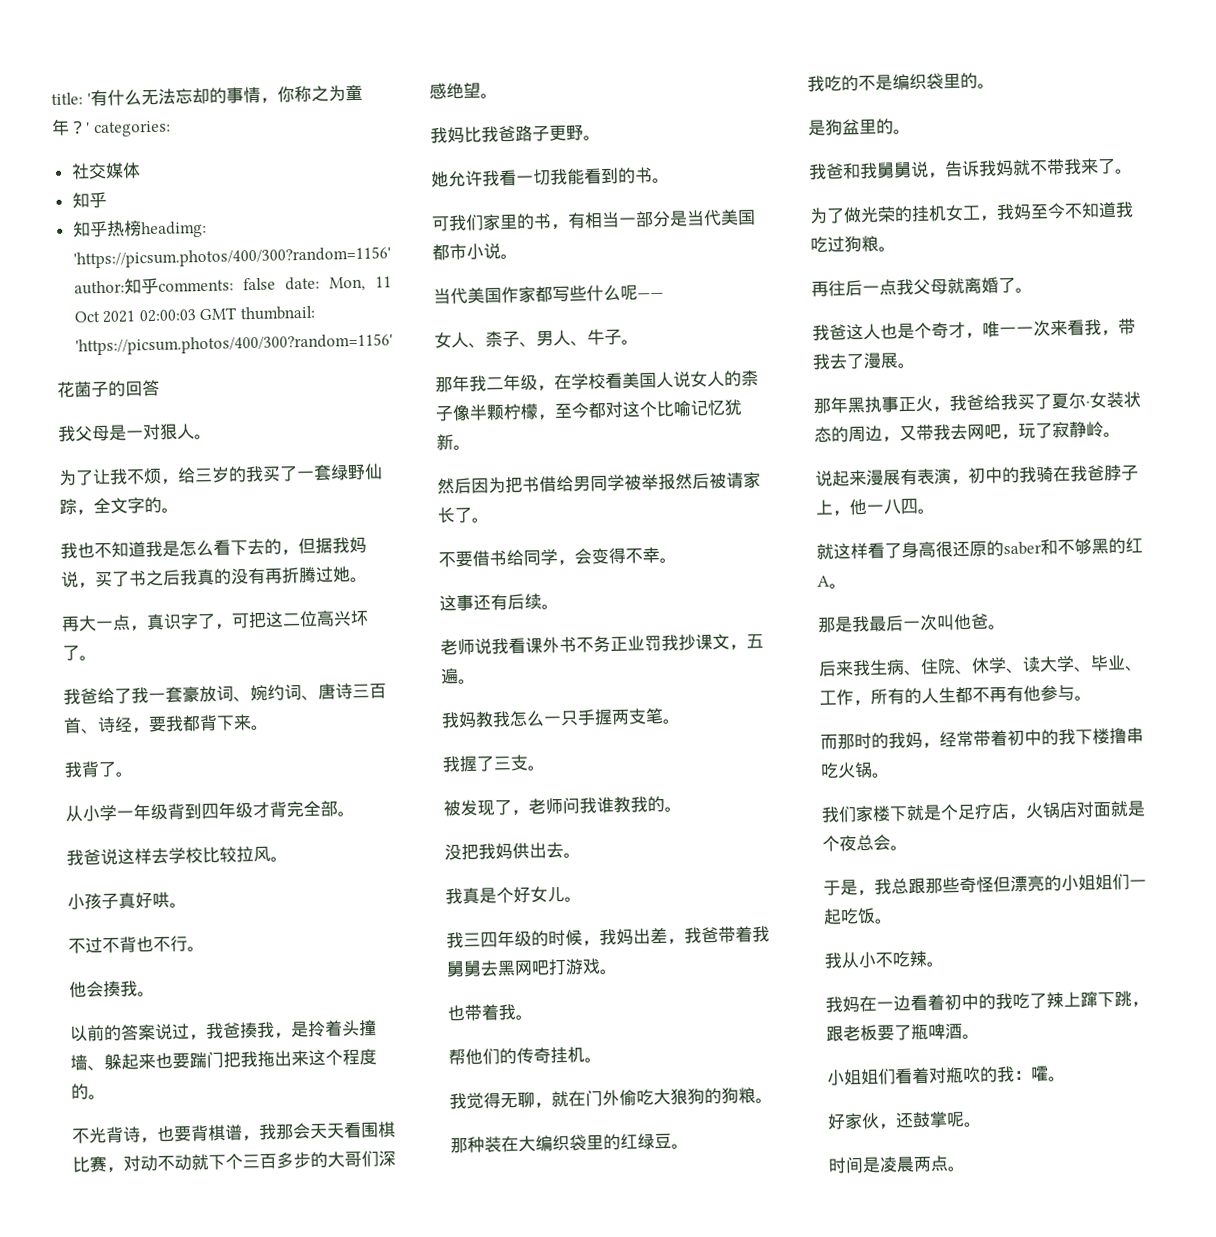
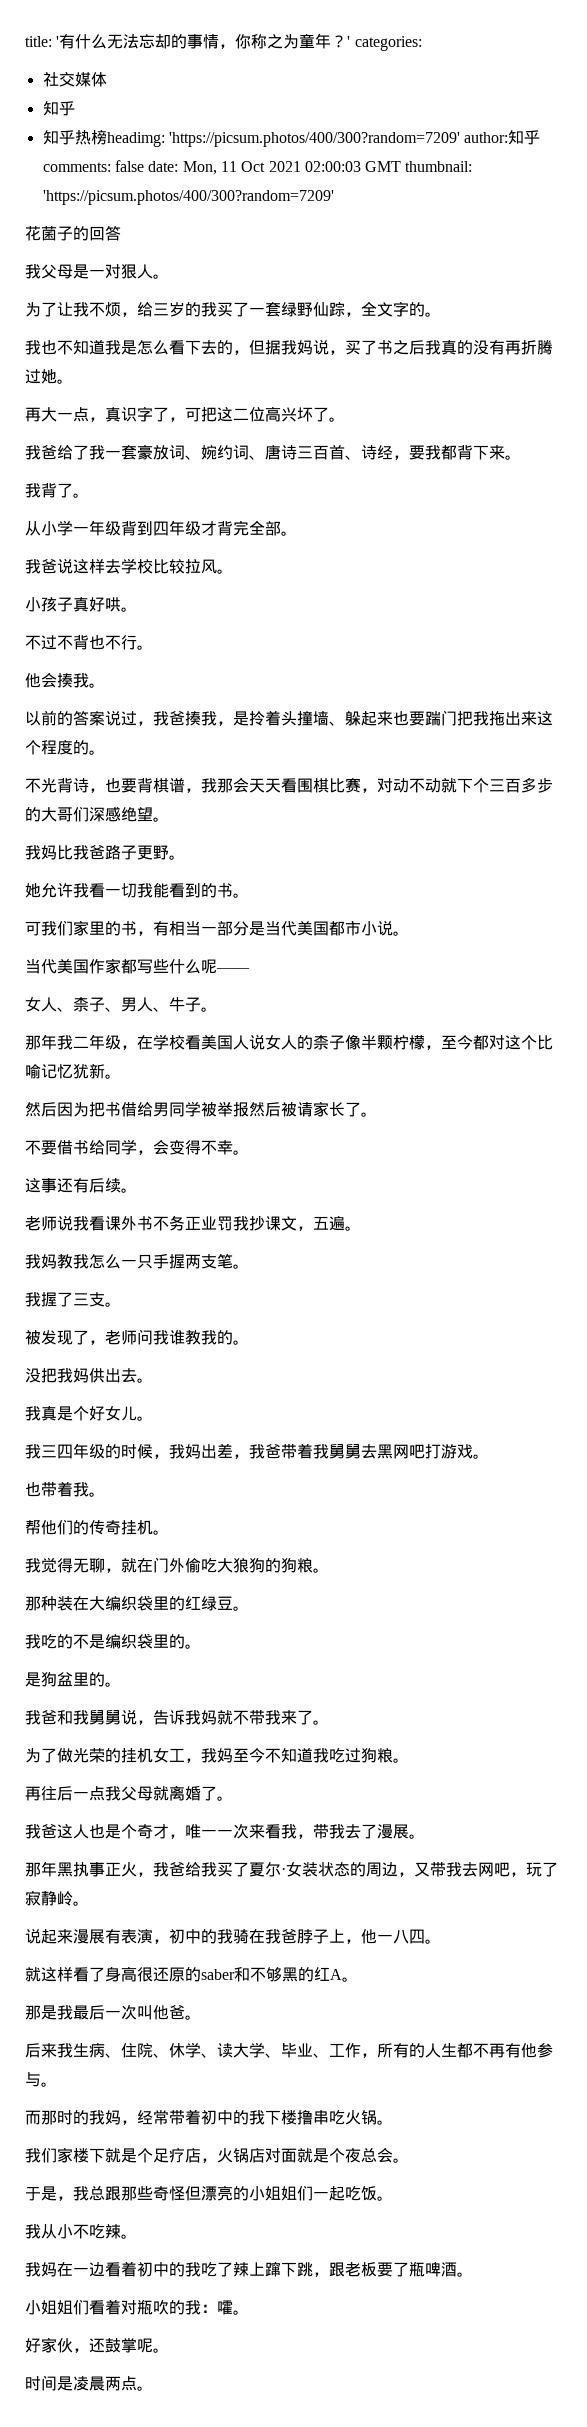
- 知乎热榜headimg: 'https://picsum.photos/400/300?random=1156' author:知乎comments: false date: Mon, 11 Oct 2021 02:00:03 GMT thumbnail: 'https://picsum.photos/400/300?random=1156'
+ 知乎热榜headimg: 'https://picsum.photos/400/300?random=7209' author:知乎comments: false date: Mon, 11 Oct 2021 02:00:03 GMT thumbnail: 'https://picsum.photos/400/300?random=7209'

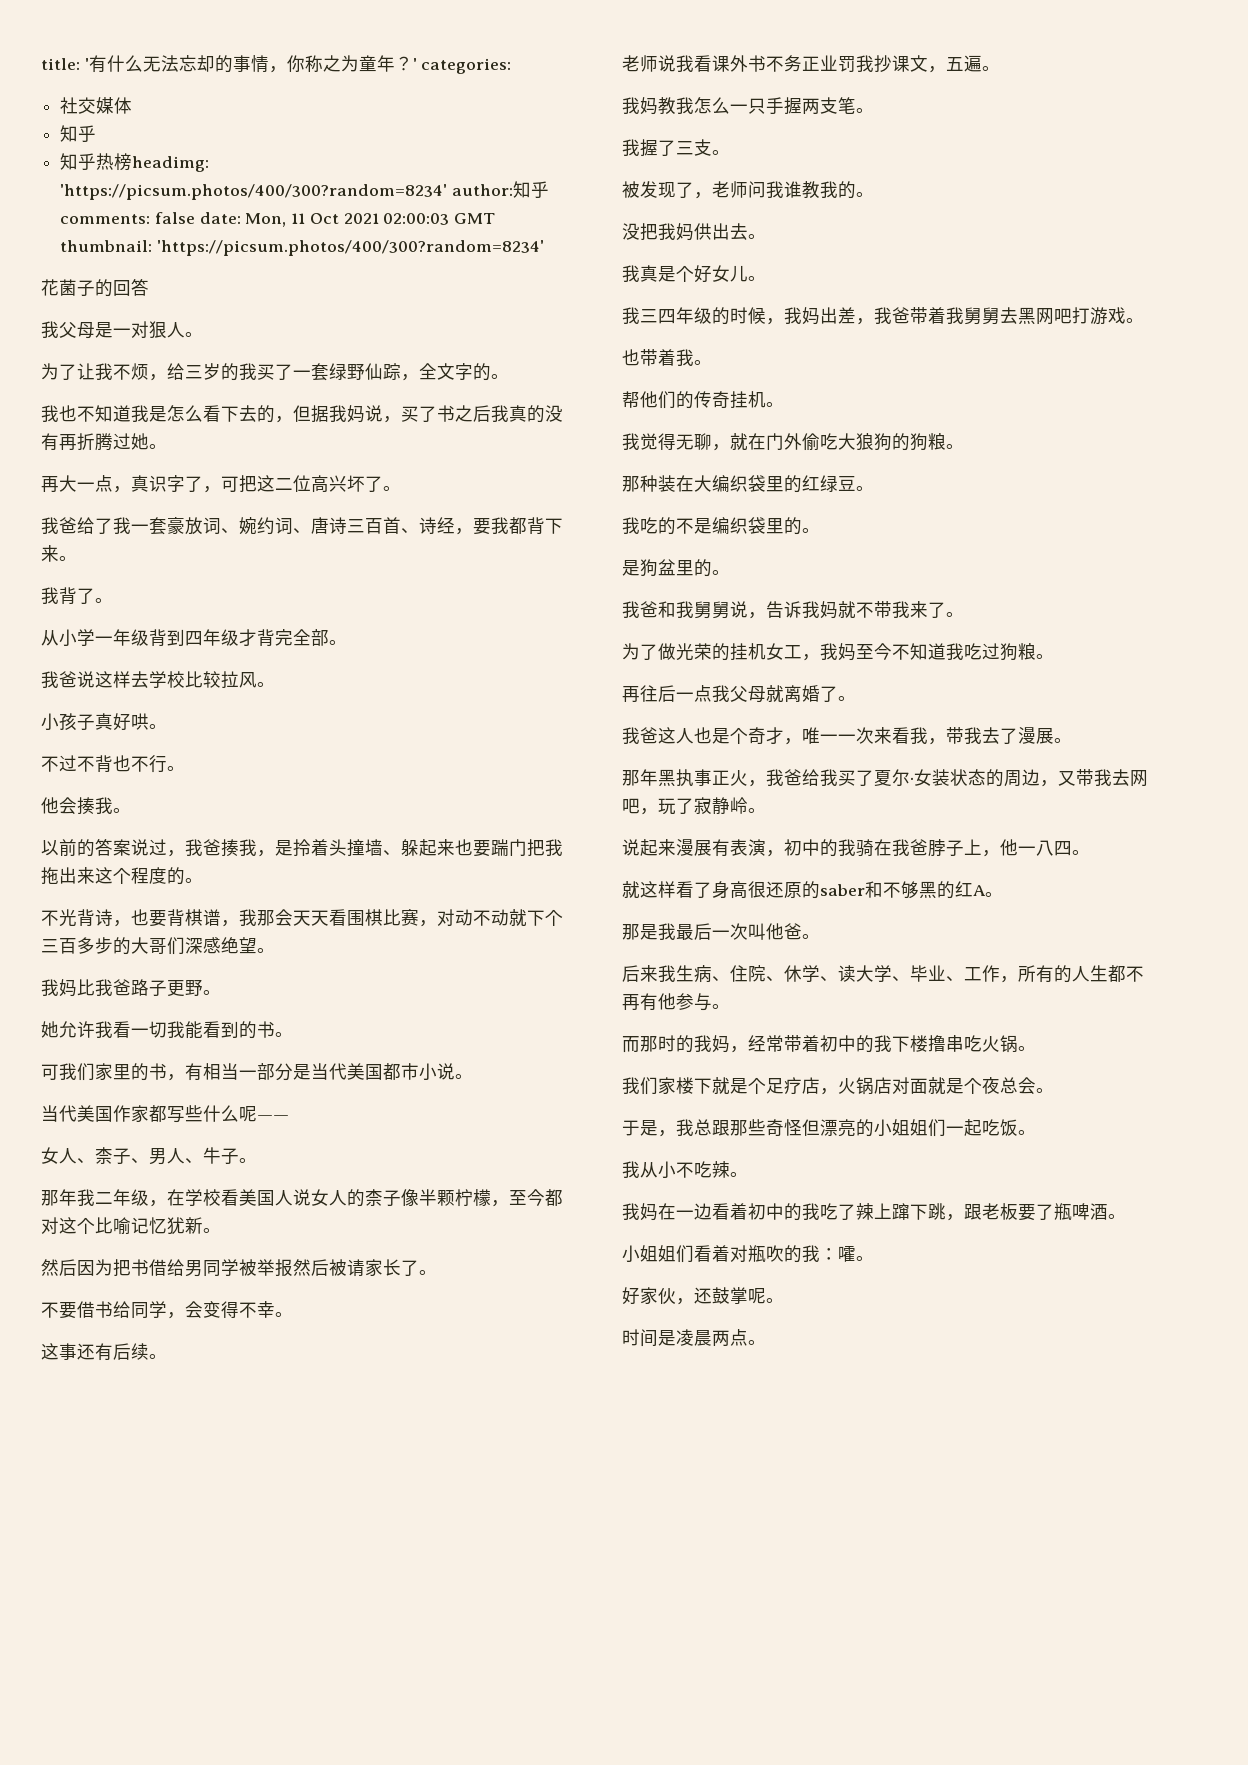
- 知乎热榜headimg: 'https://picsum.photos/400/300?random=7209' author:知乎comments: false date: Mon, 11 Oct 2021 02:00:03 GMT thumbnail: 'https://picsum.photos/400/300?random=7209'
+ 知乎热榜headimg: 'https://picsum.photos/400/300?random=8234' author:知乎comments: false date: Mon, 11 Oct 2021 02:00:03 GMT thumbnail: 'https://picsum.photos/400/300?random=8234'

